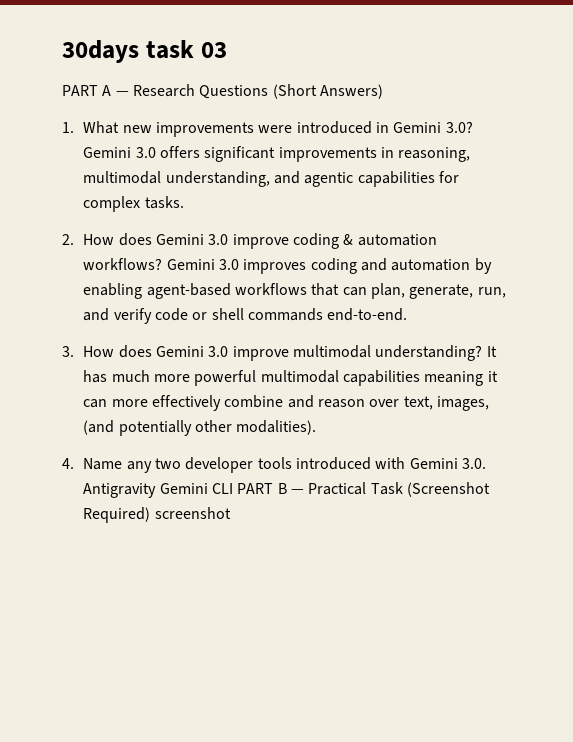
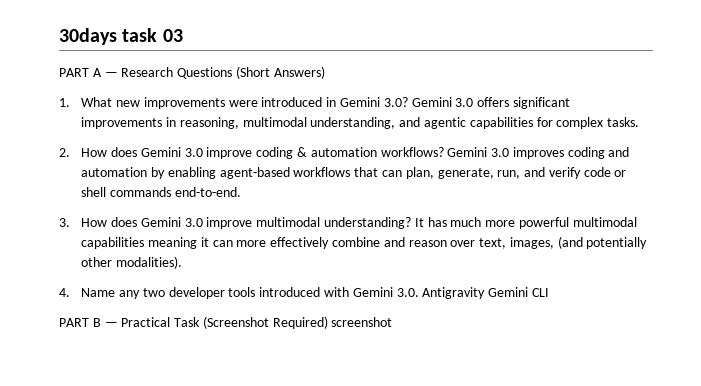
- 4. Name any two developer tools introduced with Gemini 3.0. Antigravity Gemini CLI PART B — Practical Task (Screenshot Required) screenshot
+ 4. Name any two developer tools introduced with Gemini 3.0. Antigravity Gemini CLI
+ PART B — Practical Task (Screenshot Required) screenshot

